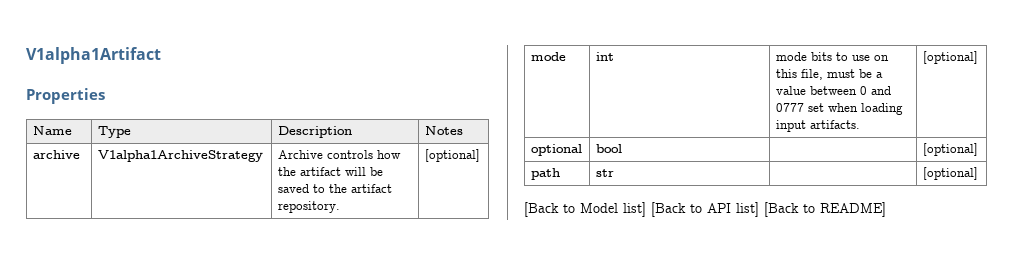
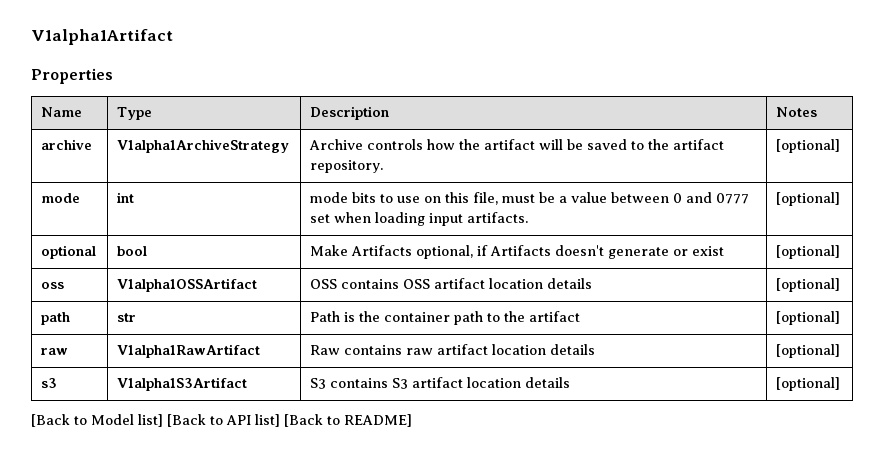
- optional | bool | | [optional]
- path | str | | [optional]
+ optional | bool | Make Artifacts optional, if Artifacts doesn't generate or exist | [optional]
+ oss | V1alpha1OSSArtifact | OSS contains OSS artifact location details | [optional]
+ path | str | Path is the container path to the artifact | [optional]
+ raw | V1alpha1RawArtifact | Raw contains raw artifact location details | [optional]
+ s3 | V1alpha1S3Artifact | S3 contains S3 artifact location details | [optional]

